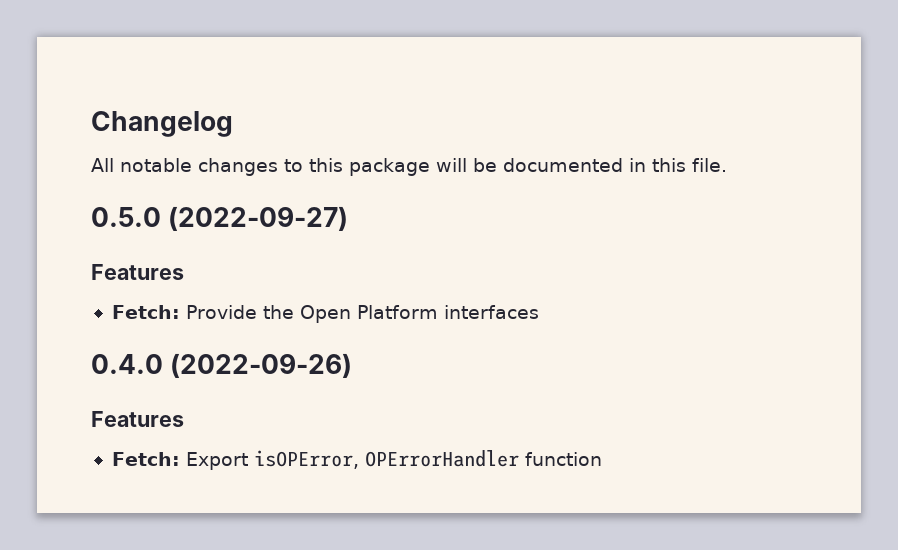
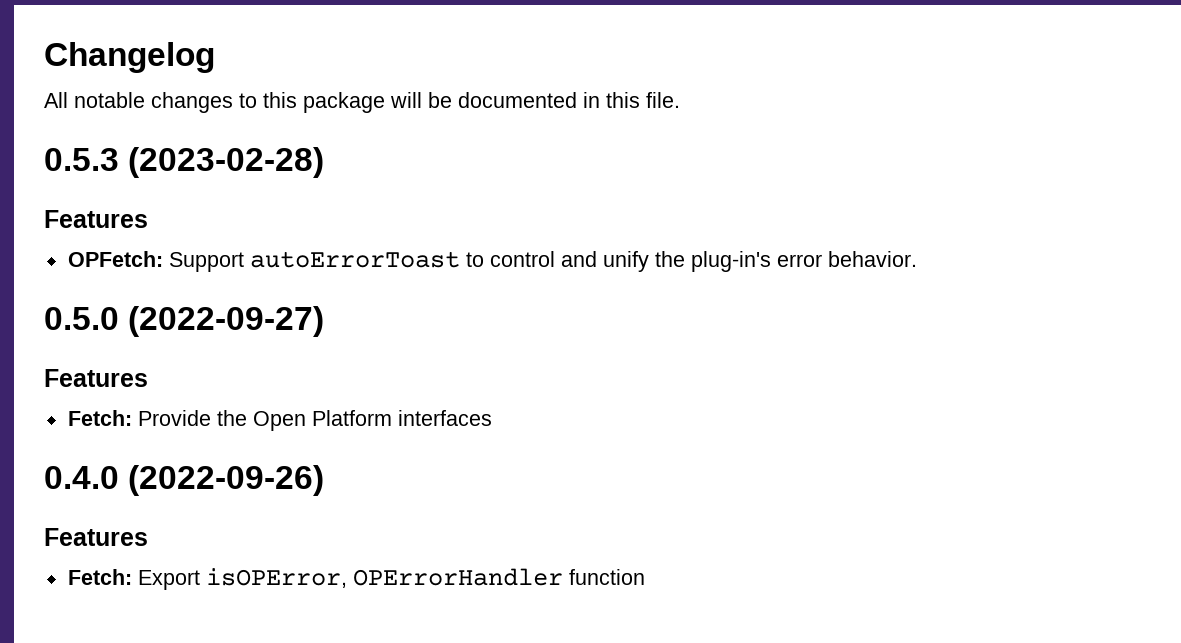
+ 0.5.3 (2023-02-28)
+ Features
+ OPFetch: Support autoErrorToast to control and unify the plug-in's error behavior.

